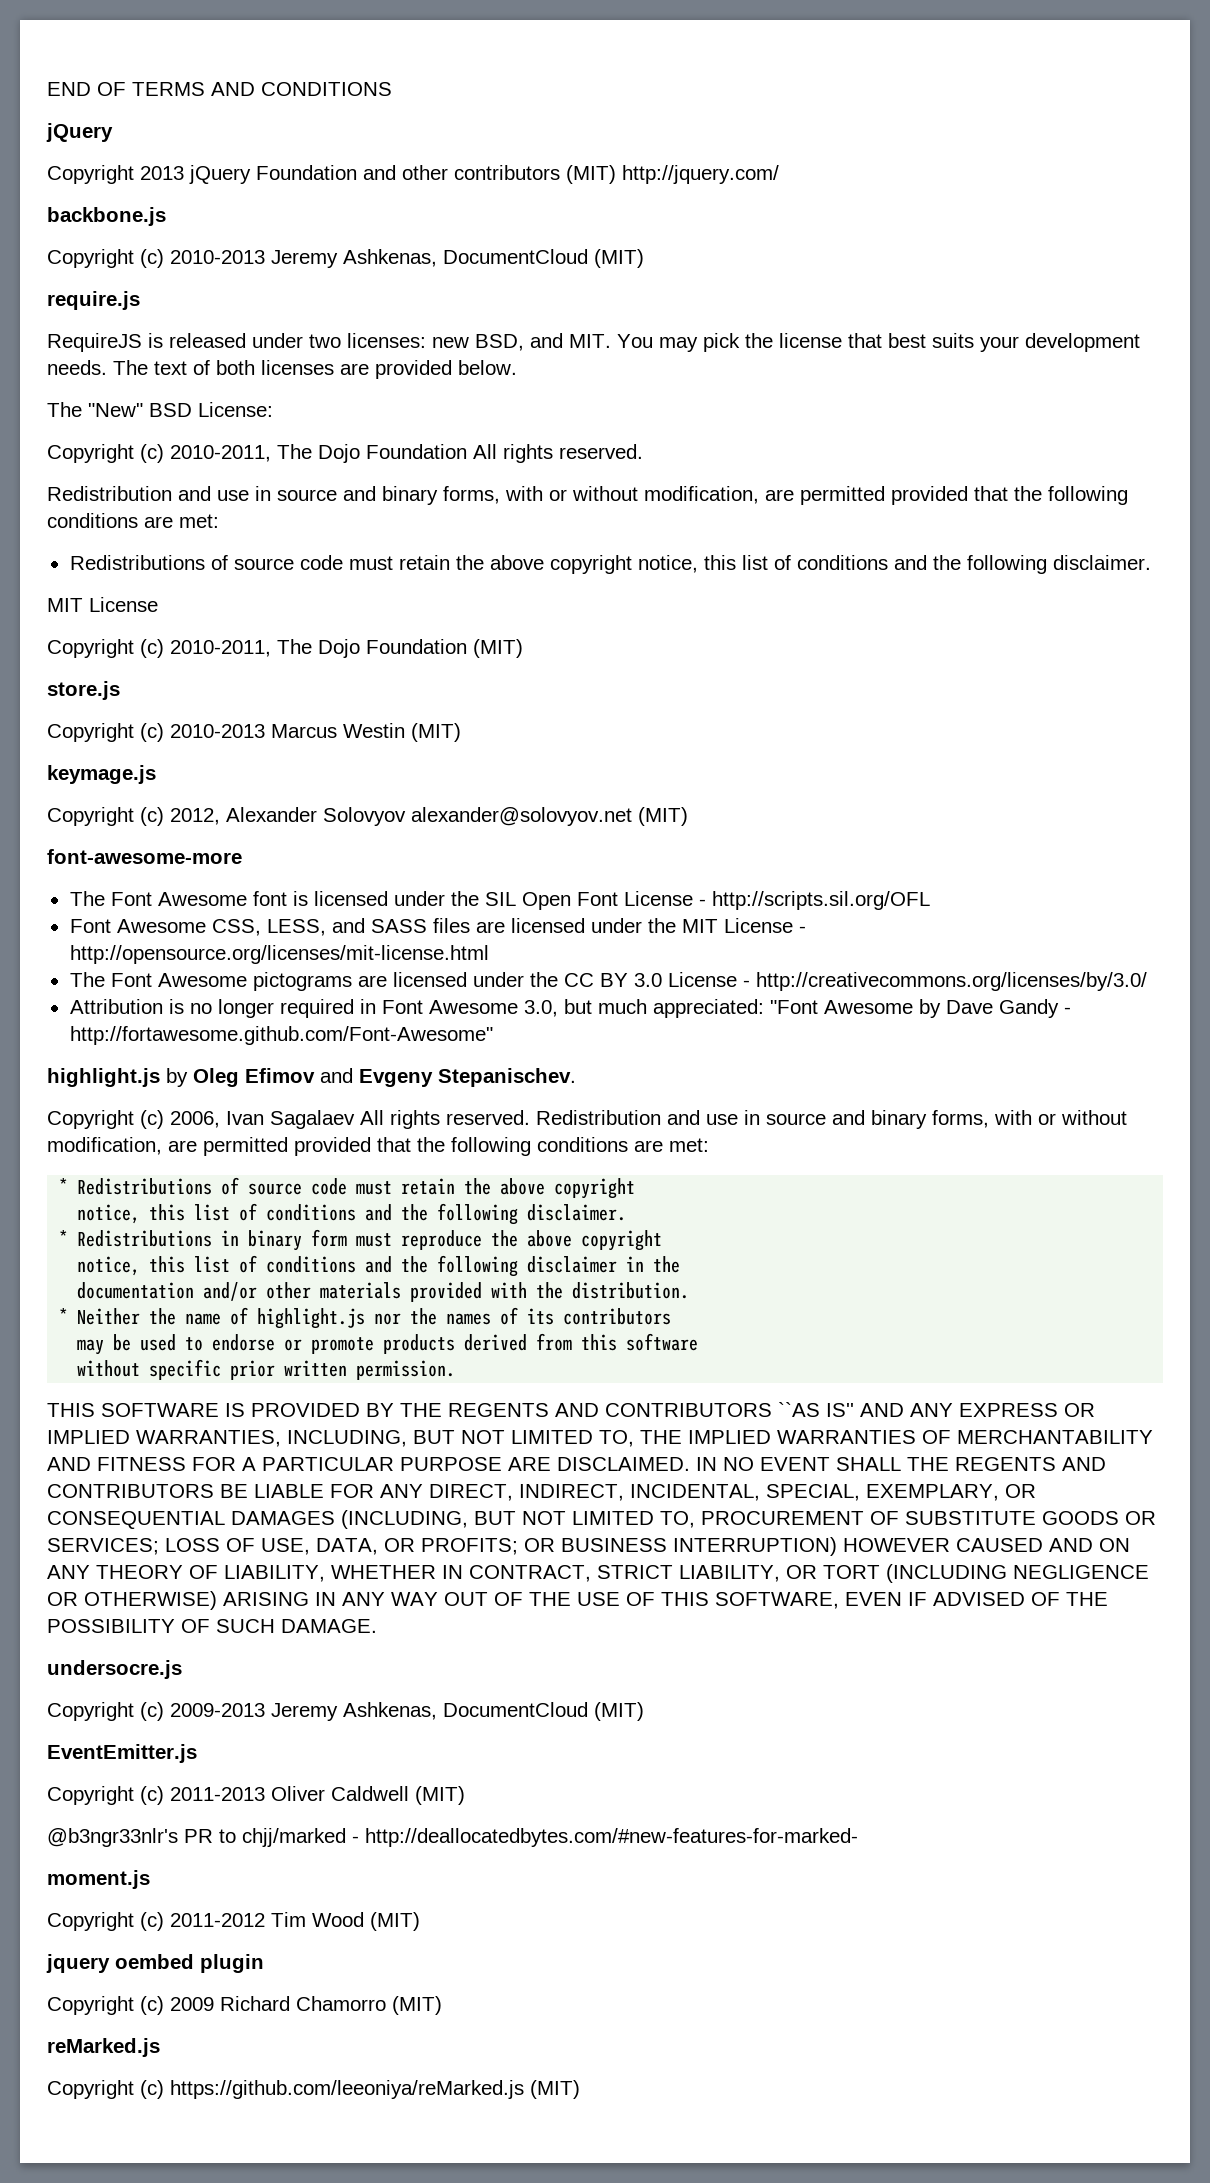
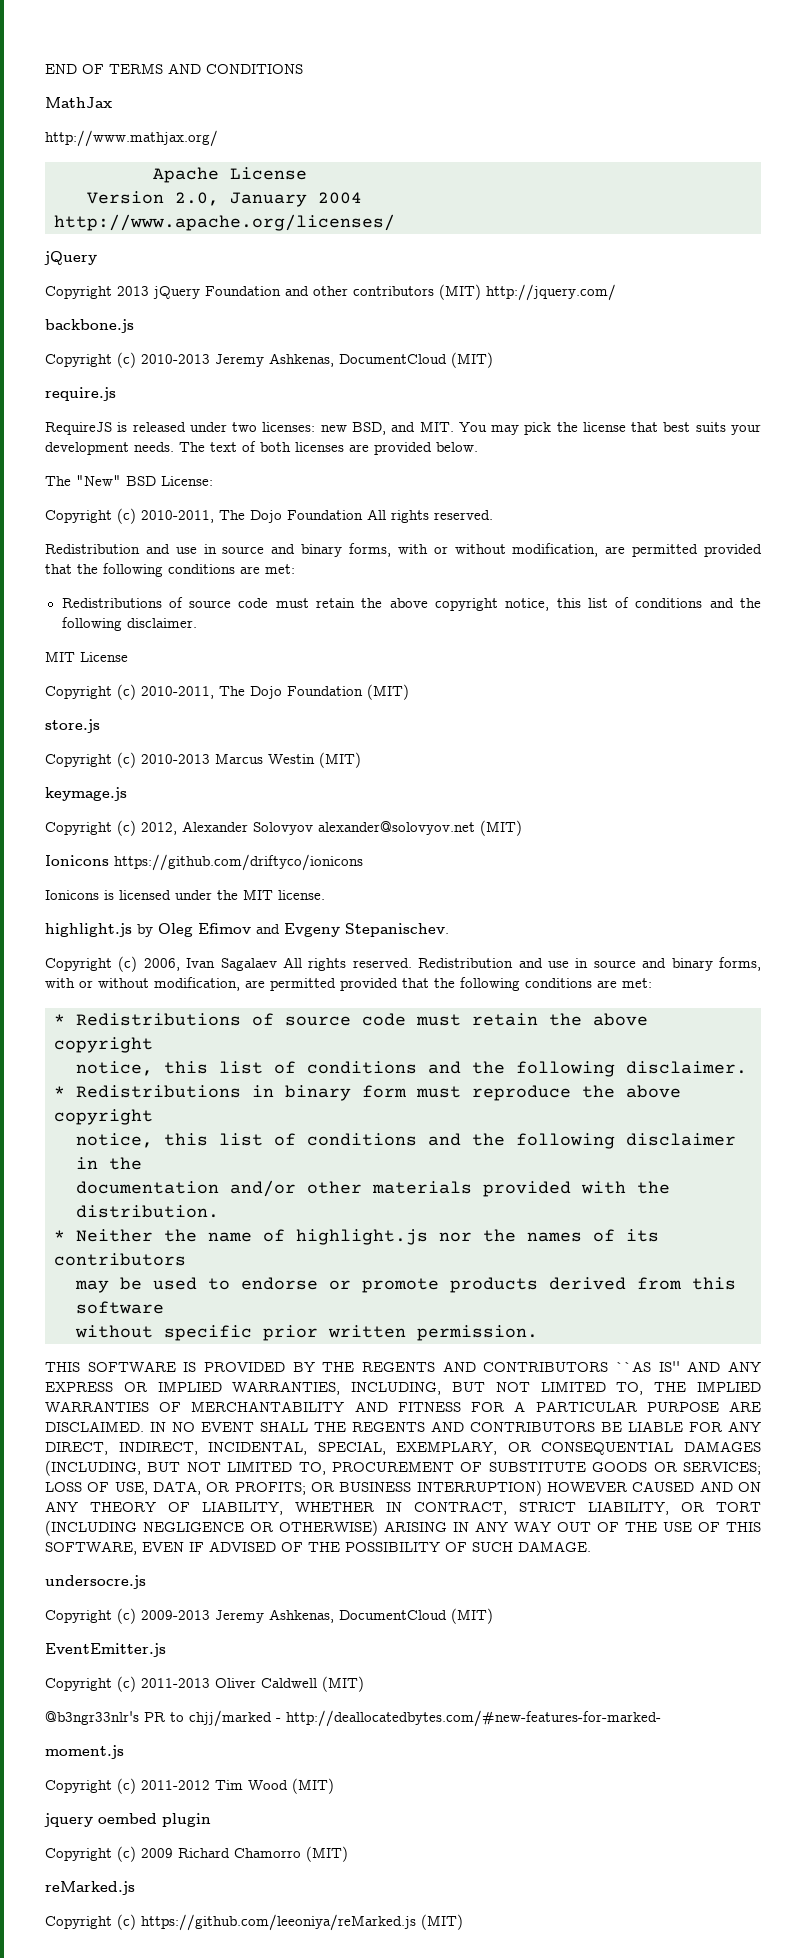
+ MathJax
+ http://www.mathjax.org/
+ Apache License
+ Version 2.0, January 2004
+ http://www.apache.org/licenses/
- font-awesome-more
- The Font Awesome font is licensed under the SIL Open Font License - http://scripts.sil.org/OFL
- Font Awesome CSS, LESS, and SASS files are licensed under the MIT License - http://opensource.org/licenses/mit-license.html
- The Font Awesome pictograms are licensed under the CC BY 3.0 License - http://creativecommons.org/licenses/by/3.0/
- Attribution is no longer required in Font Awesome 3.0, but much appreciated: "Font Awesome by Dave Gandy - http://fortawesome.github.com/Font-Awesome"
+ Ionicons https://github.com/driftyco/ionicons
+ Ionicons is licensed under the MIT license.

